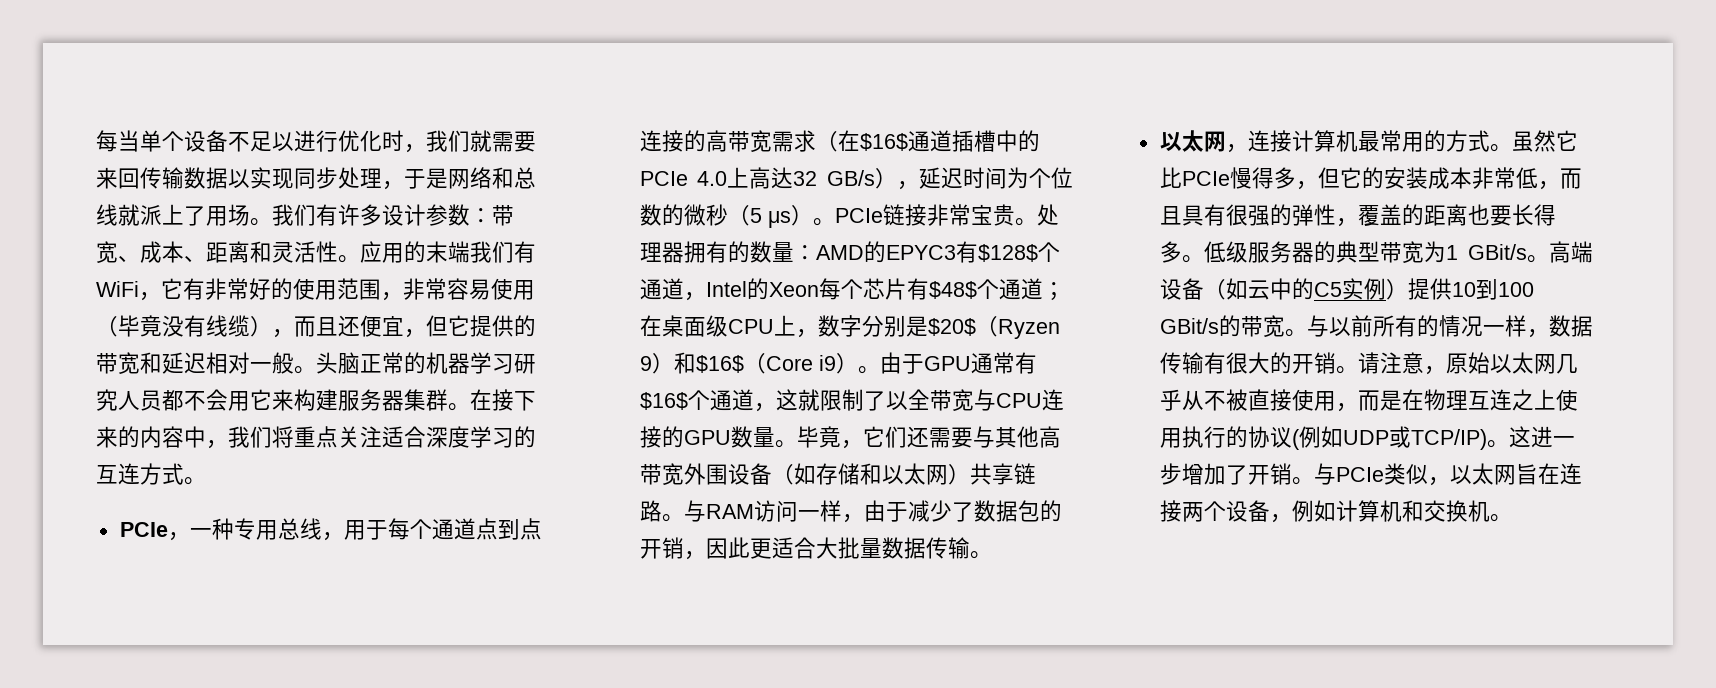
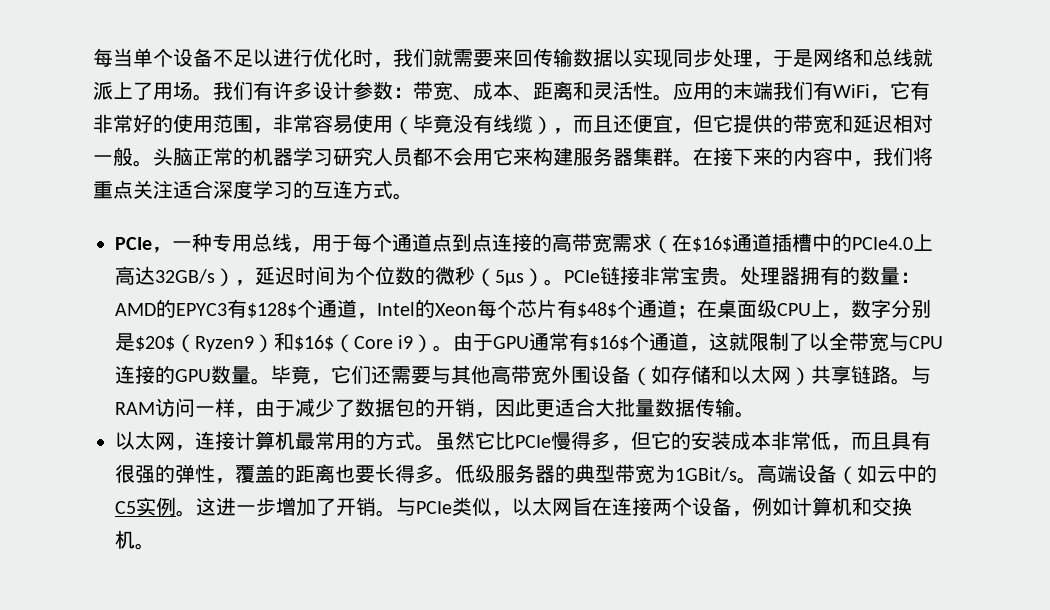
- PCIe，一种专用总线，用于每个通道点到点连接的高带宽需求（在$16$通道插槽中的PCIe 4.0上高达32 GB/s），延迟时间为个位数的微秒（5 μs）。
+ PCIe，一种专用总线，用于每个通道点到点连接的高带宽需求（在$16$通道插槽中的PCIe4.0上高达32GB/s），延迟时间为个位数的微秒（5μs）。
- 处理器拥有的数量：AMD的EPYC3有$128$个通道，Intel的Xeon每个芯片有$48$个通道；在桌面级CPU上，数字分别是$20$（Ryzen 9）和$16$（Core i9）。
+ 处理器拥有的数量：AMD的EPYC3有$128$个通道，Intel的Xeon每个芯片有$48$个通道；在桌面级CPU上，数字分别是$20$（Ryzen9）和$16$（Core i9）。
- 低级服务器的典型带宽为1 GBit/s。
+ 低级服务器的典型带宽为1GBit/s。
- 高端设备（如云中的C5实例）提供10到100 GBit/s的带宽。与以前所有的情况一样，数据传输有很大的开销。请注意，原始以太网几乎从不被直接使用，而是在物理互连之上使用执行的协议(例如UDP或TCP/IP)。
+ 高端设备（如云中的C5实例。

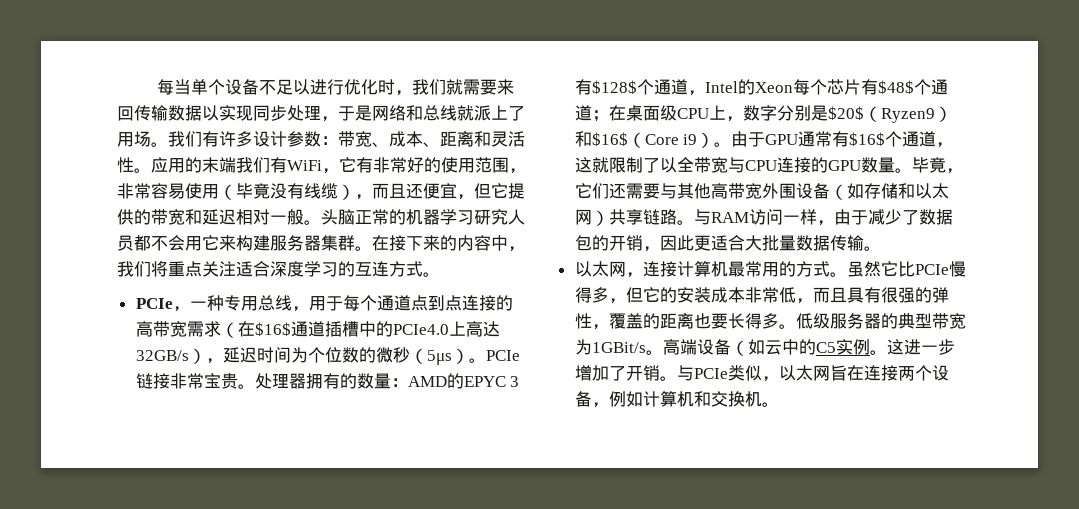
- 处理器拥有的数量：AMD的EPYC3有$128$个通道，Intel的Xeon每个芯片有$48$个通道；在桌面级CPU上，数字分别是$20$（Ryzen9）和$16$（Core i9）。
+ 处理器拥有的数量：AMD的EPYC 3有$128$个通道，Intel的Xeon每个芯片有$48$个通道；在桌面级CPU上，数字分别是$20$（Ryzen9）和$16$（Core i9）。

